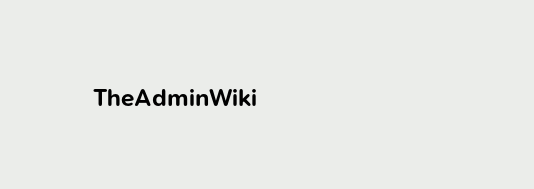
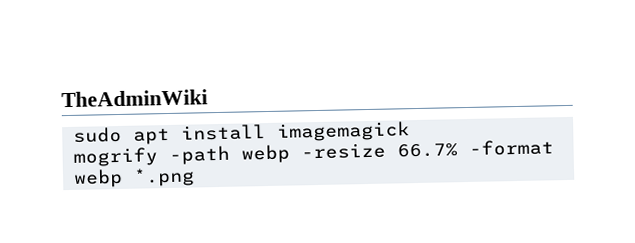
+ sudo apt install imagemagick
+ mogrify -path webp -resize 66.7% -format webp *.png

